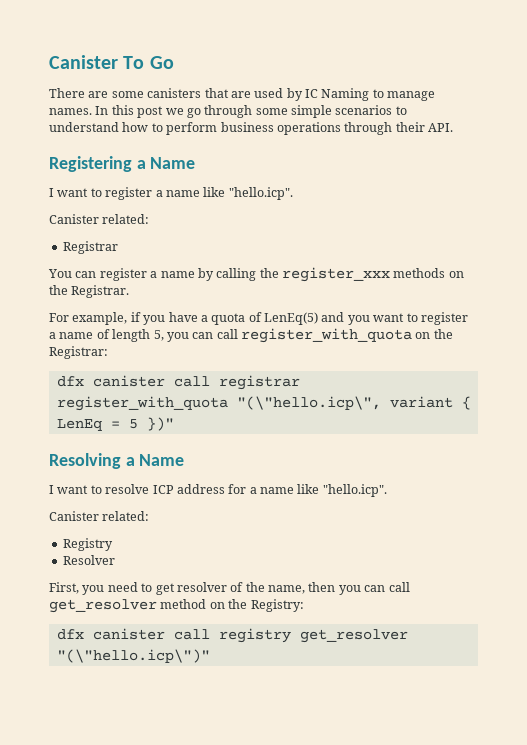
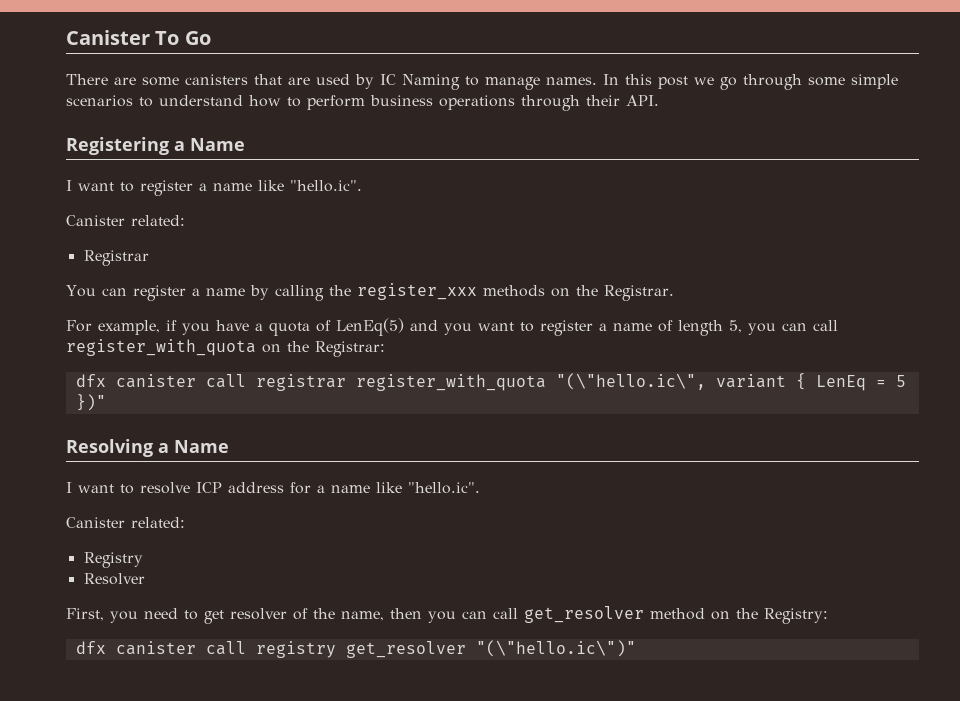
- I want to register a name like "hello.icp".
+ I want to register a name like "hello.ic".
- dfx canister call registrar register_with_quota "(\"hello.icp\", variant { LenEq = 5 })"
+ dfx canister call registrar register_with_quota "(\"hello.ic\", variant { LenEq = 5 })"
- I want to resolve ICP address for a name like "hello.icp".
+ I want to resolve ICP address for a name like "hello.ic".
- dfx canister call registry get_resolver "(\"hello.icp\")"
+ dfx canister call registry get_resolver "(\"hello.ic\")"

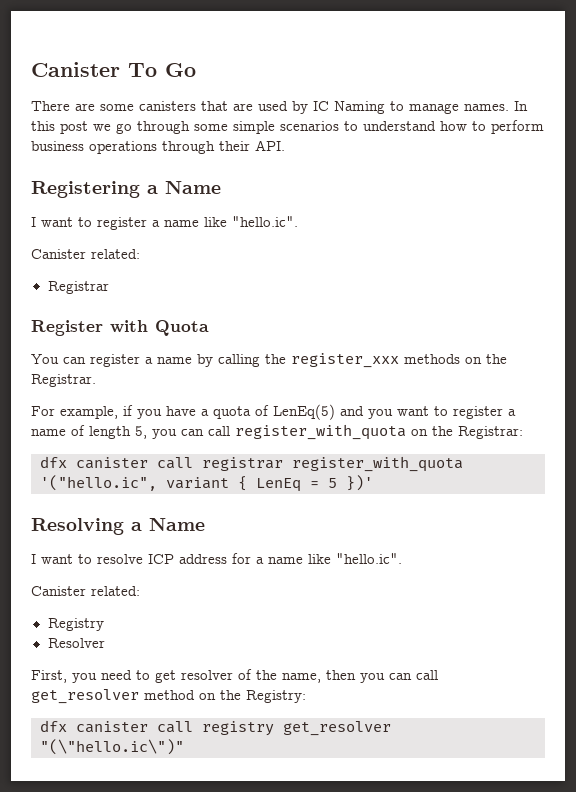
+ Register with Quota
- dfx canister call registrar register_with_quota "(\"hello.ic\", variant { LenEq = 5 })"
+ dfx canister call registrar register_with_quota '("hello.ic", variant { LenEq = 5 })'

